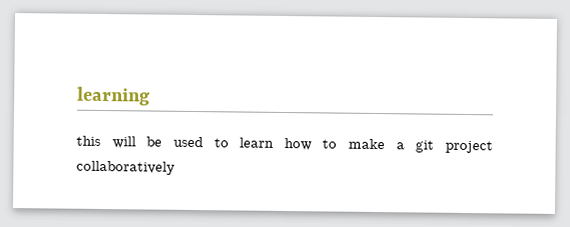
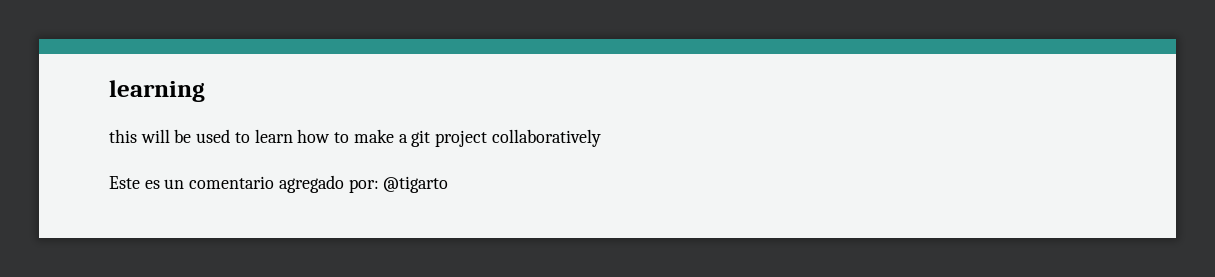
+ Este es un comentario agregado por: @tigarto

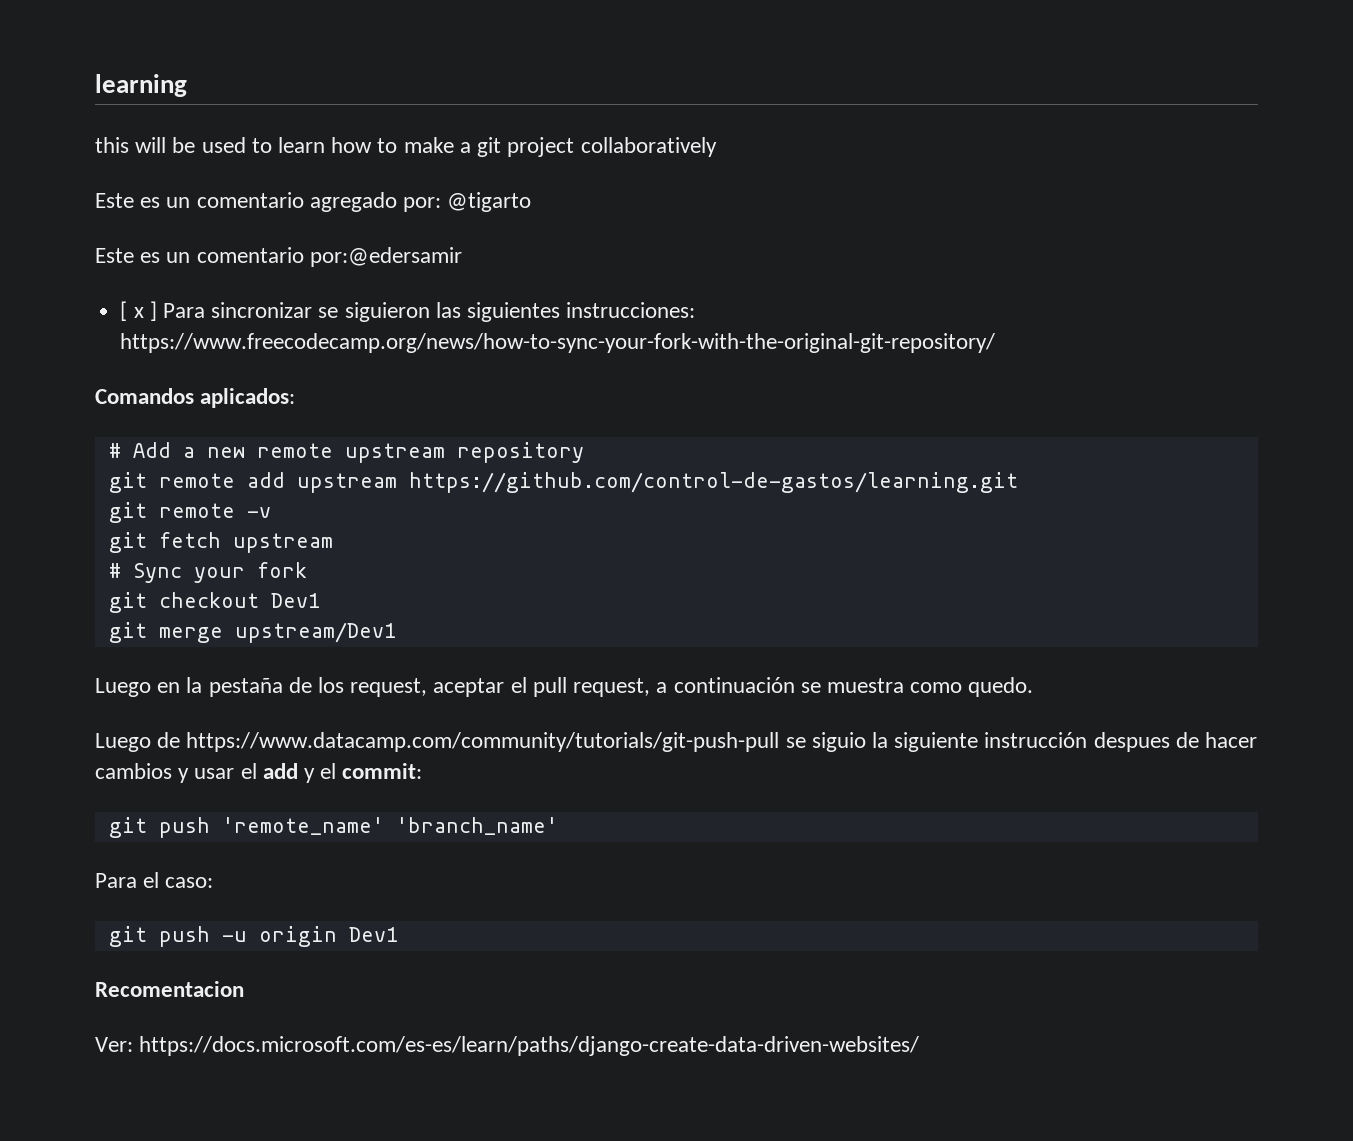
+ Este es un comentario por:@edersamir
+ [ x ] Para sincronizar se siguieron las siguientes instrucciones: https://www.freecodecamp.org/news/how-to-sync-your-fork-with-the-original-git-repository/
+ Comandos aplicados:
+ # Add a new remote upstream repository
+ git remote add upstream https://github.com/control-de-gastos/learning.git
+ git remote -v
+ git fetch upstream
+ # Sync your fork
+ git checkout Dev1
+ git merge upstream/Dev1
+ Luego en la pestaña de los request, aceptar el pull request, a continuación se muestra como quedo.
+ Luego de https://www.datacamp.com/community/tutorials/git-push-pull se siguio la siguiente instrucción despues de hacer cambios y usar el add y el commit:
+ git push 'remote_name' 'branch_name'
+ Para el caso:
+ git push -u origin Dev1
+ Recomentacion
+ Ver: https://docs.microsoft.com/es-es/learn/paths/django-create-data-driven-websites/

